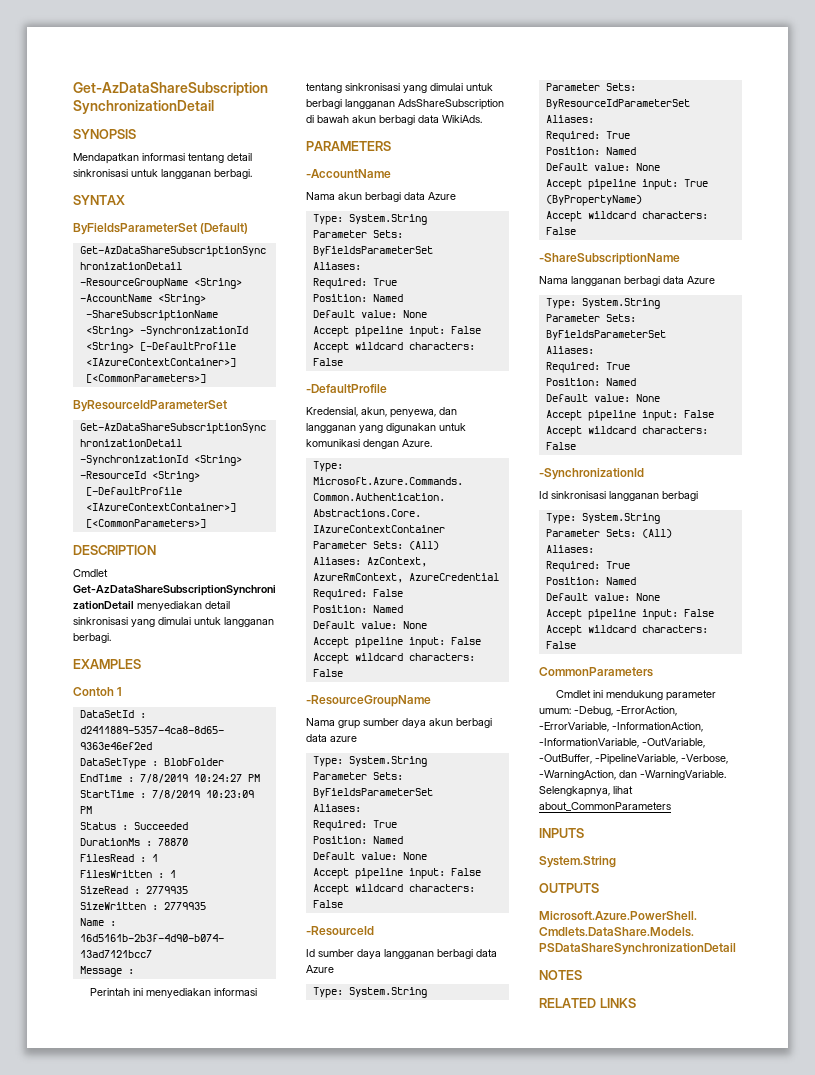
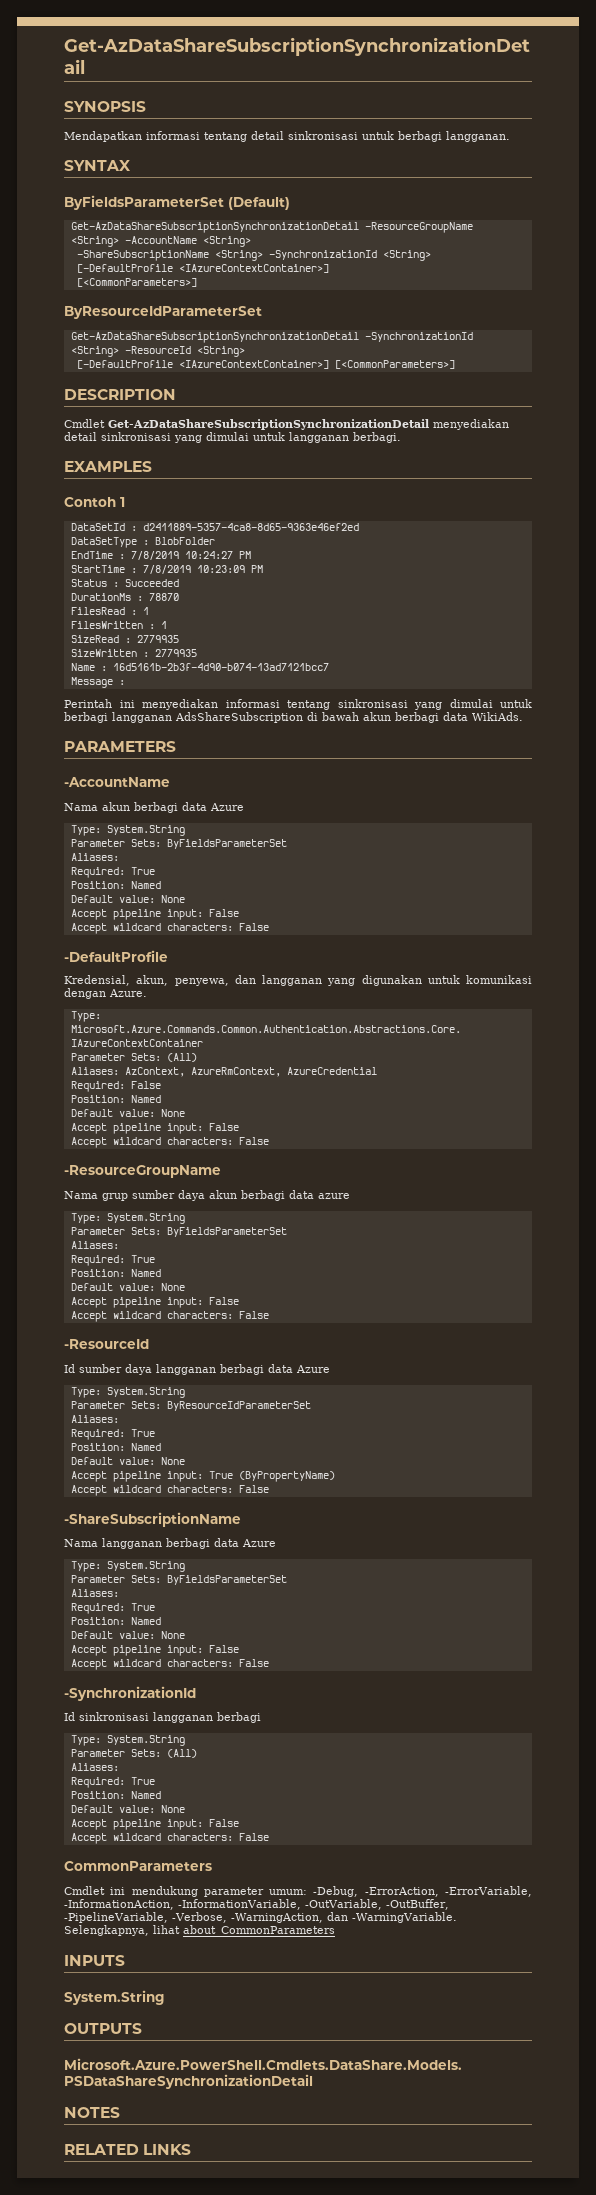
- Mendapatkan informasi tentang detail sinkronisasi untuk langganan berbagi.
+ Mendapatkan informasi tentang detail sinkronisasi untuk berbagi langganan.

